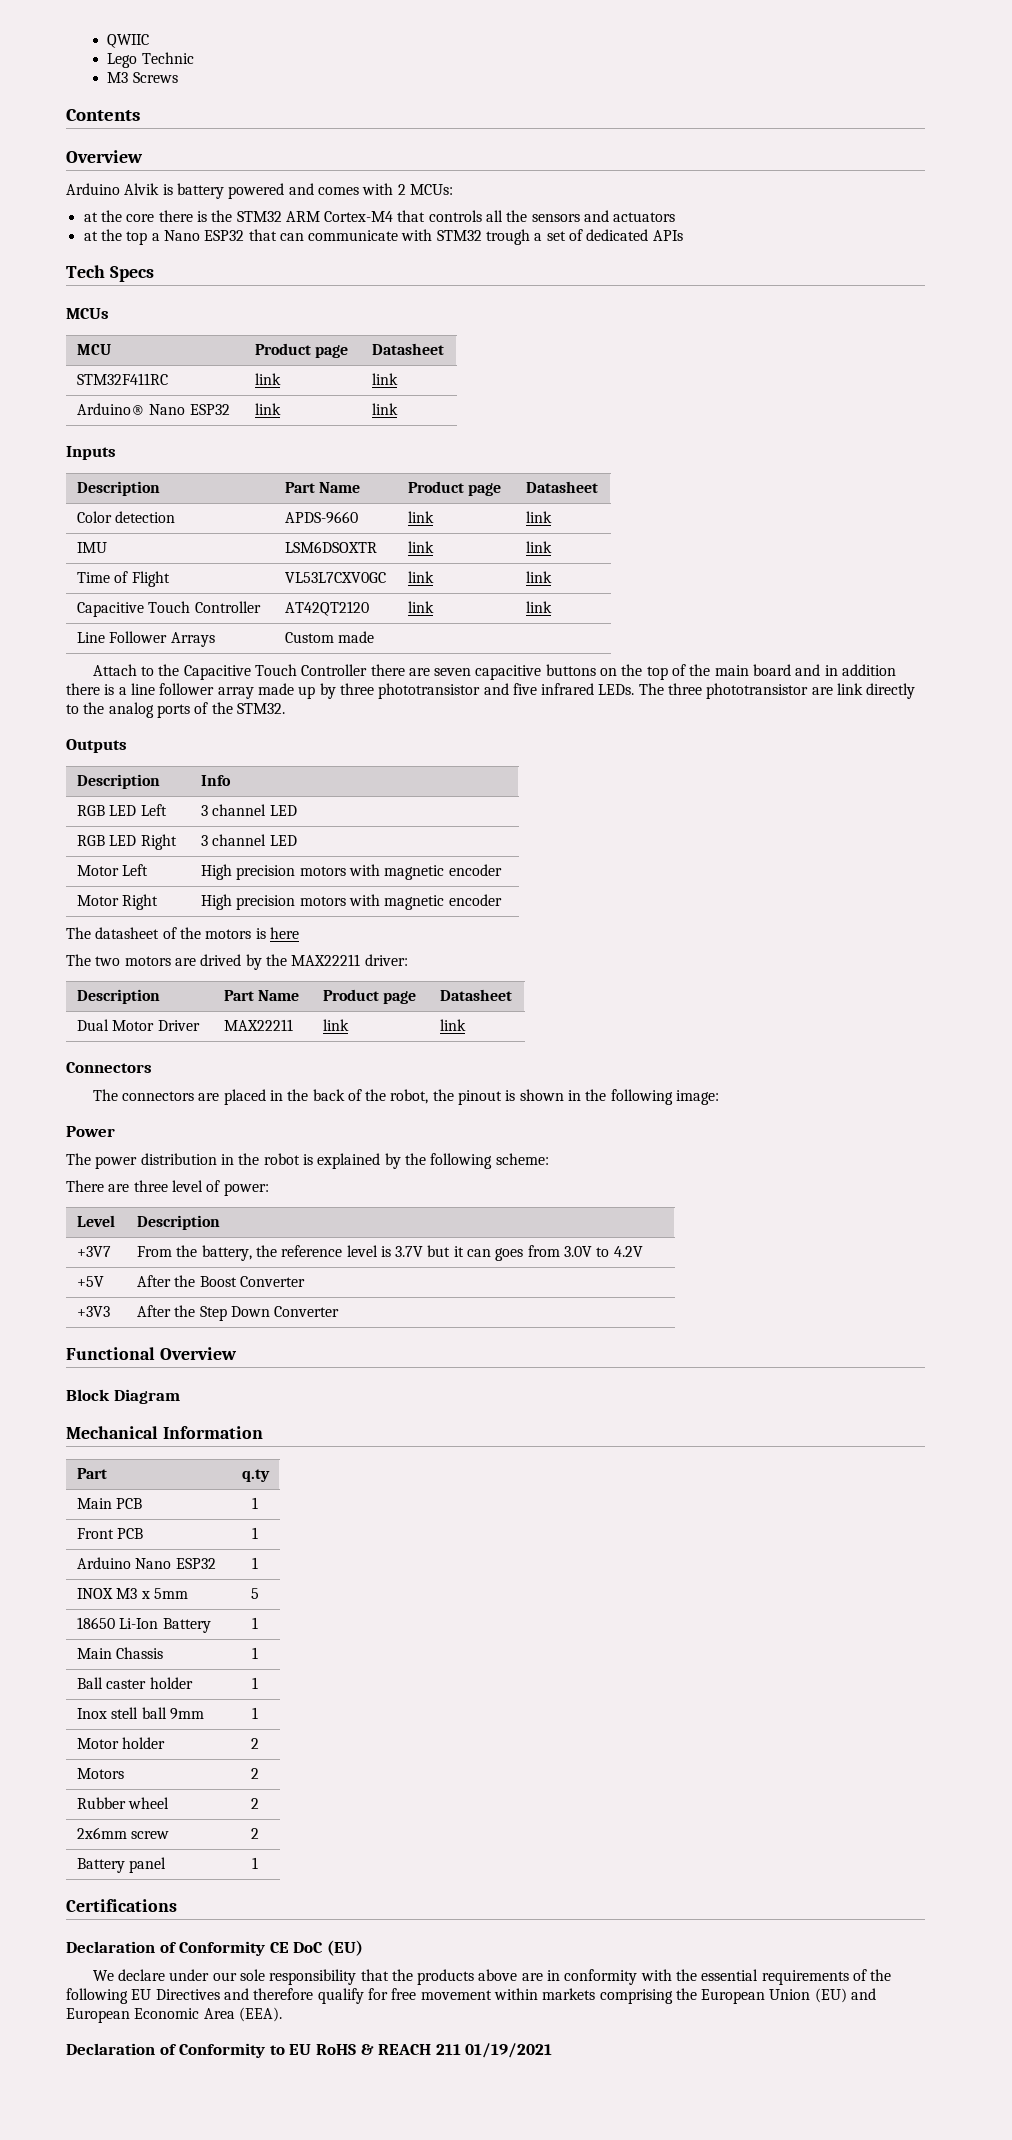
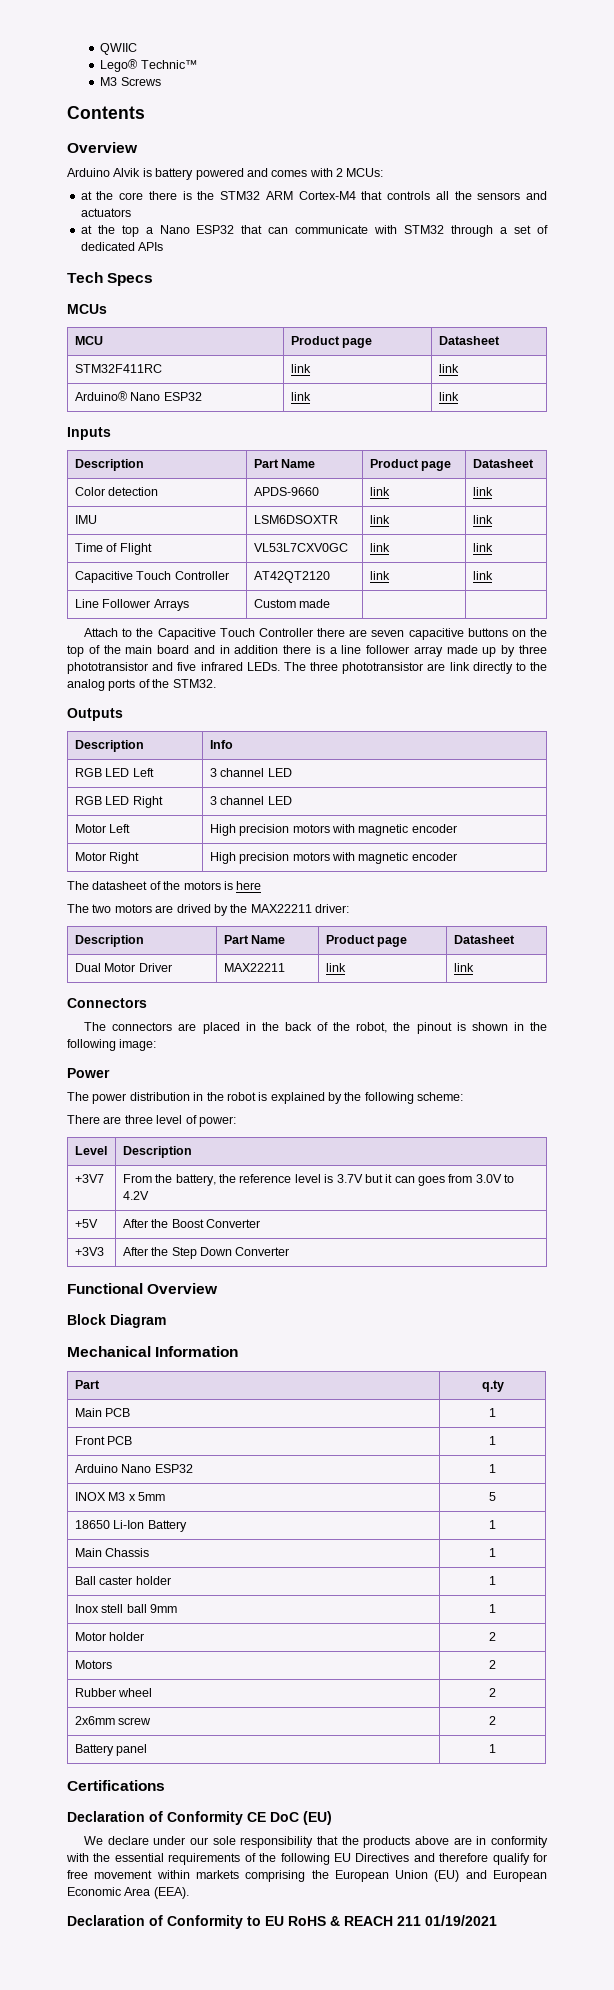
- Lego Technic
+ Lego® Technic™
- at the top a Nano ESP32 that can communicate with STM32 trough a set of dedicated APIs
+ at the top a Nano ESP32 that can communicate with STM32 through a set of dedicated APIs

